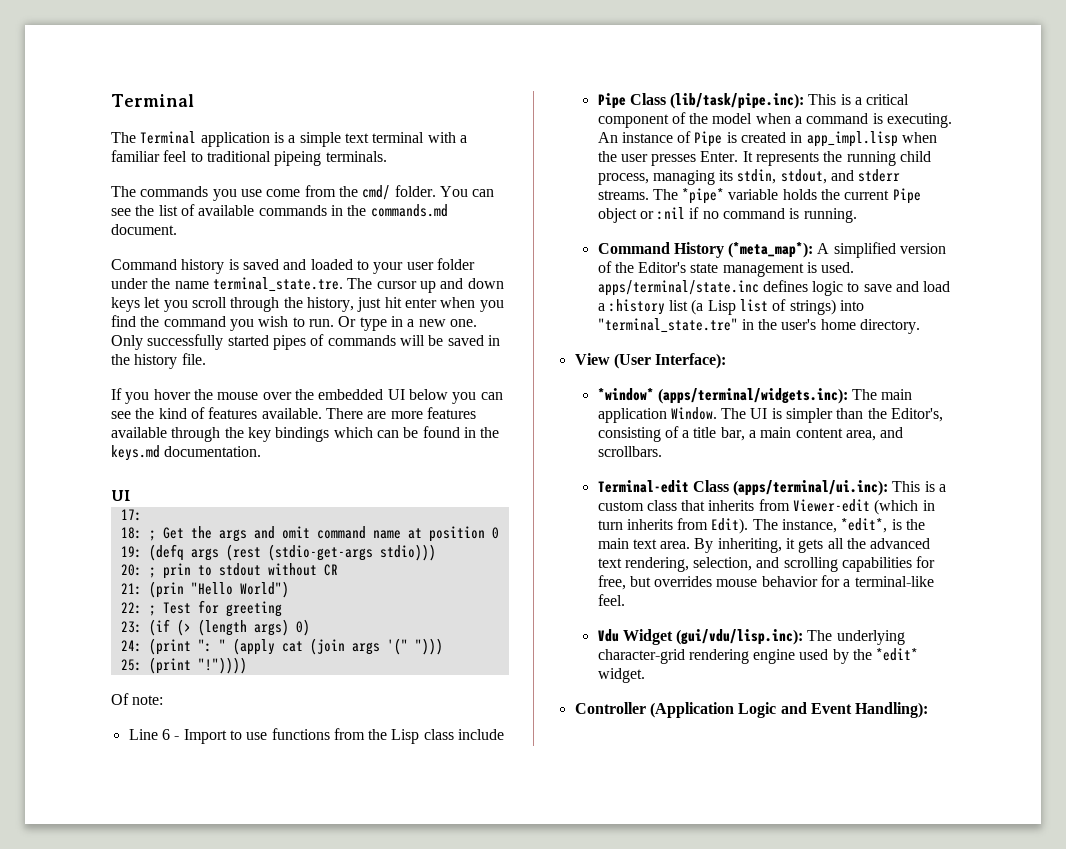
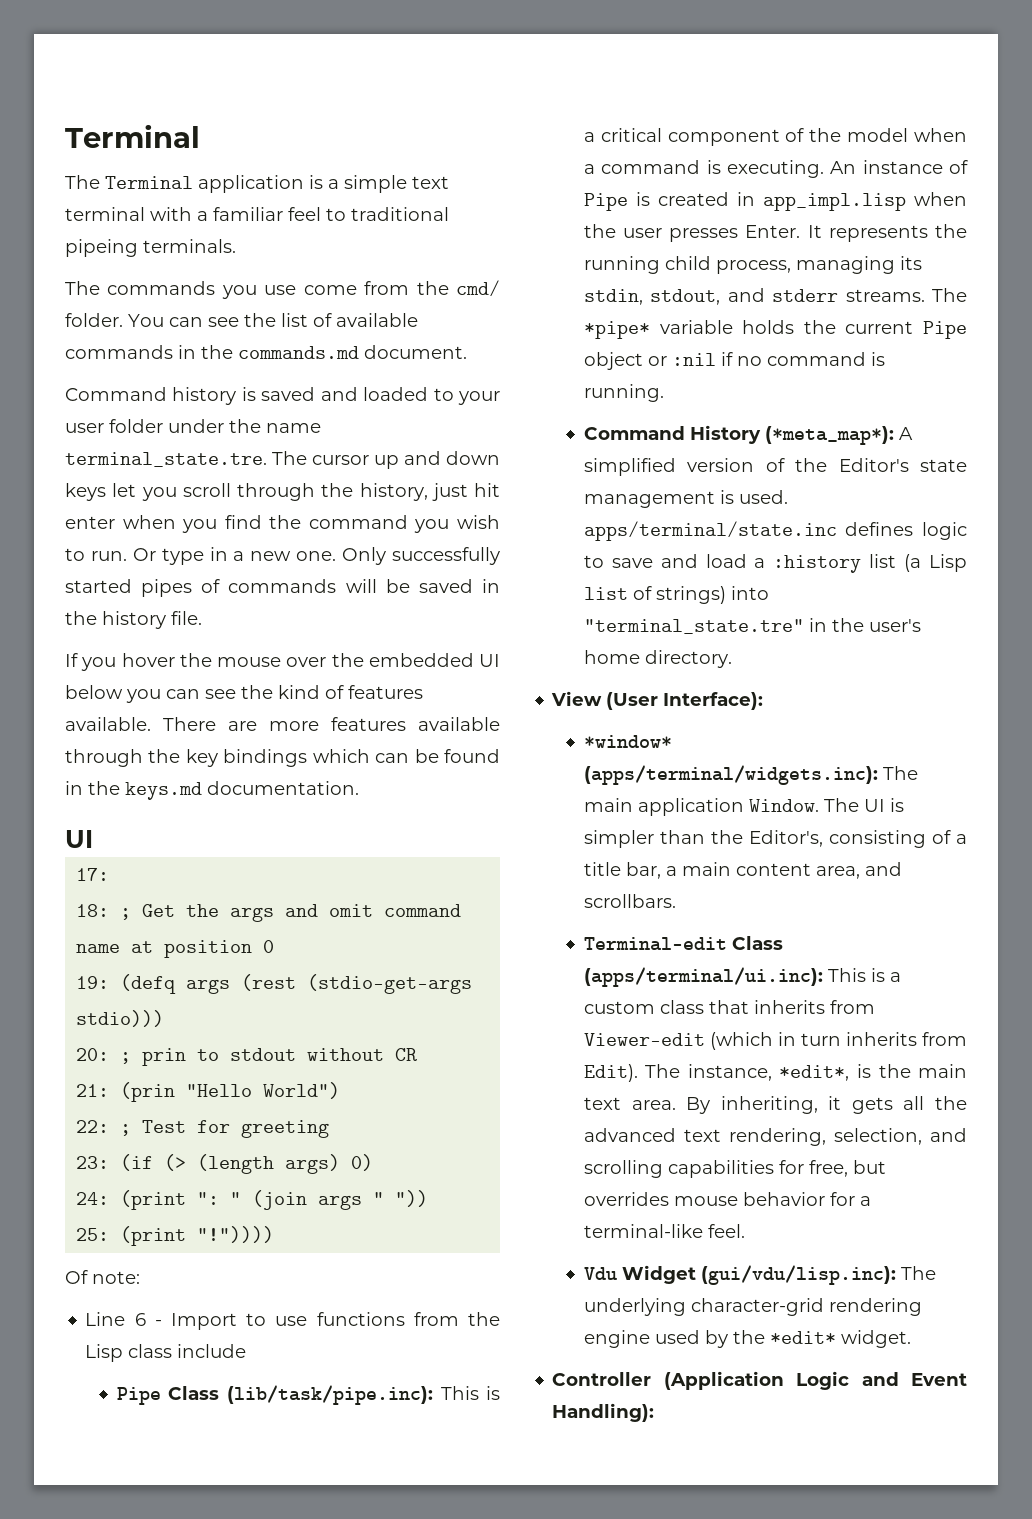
- 24: (print ": " (apply cat (join args '(" ")))
+ 24: (print ": " (join args " "))

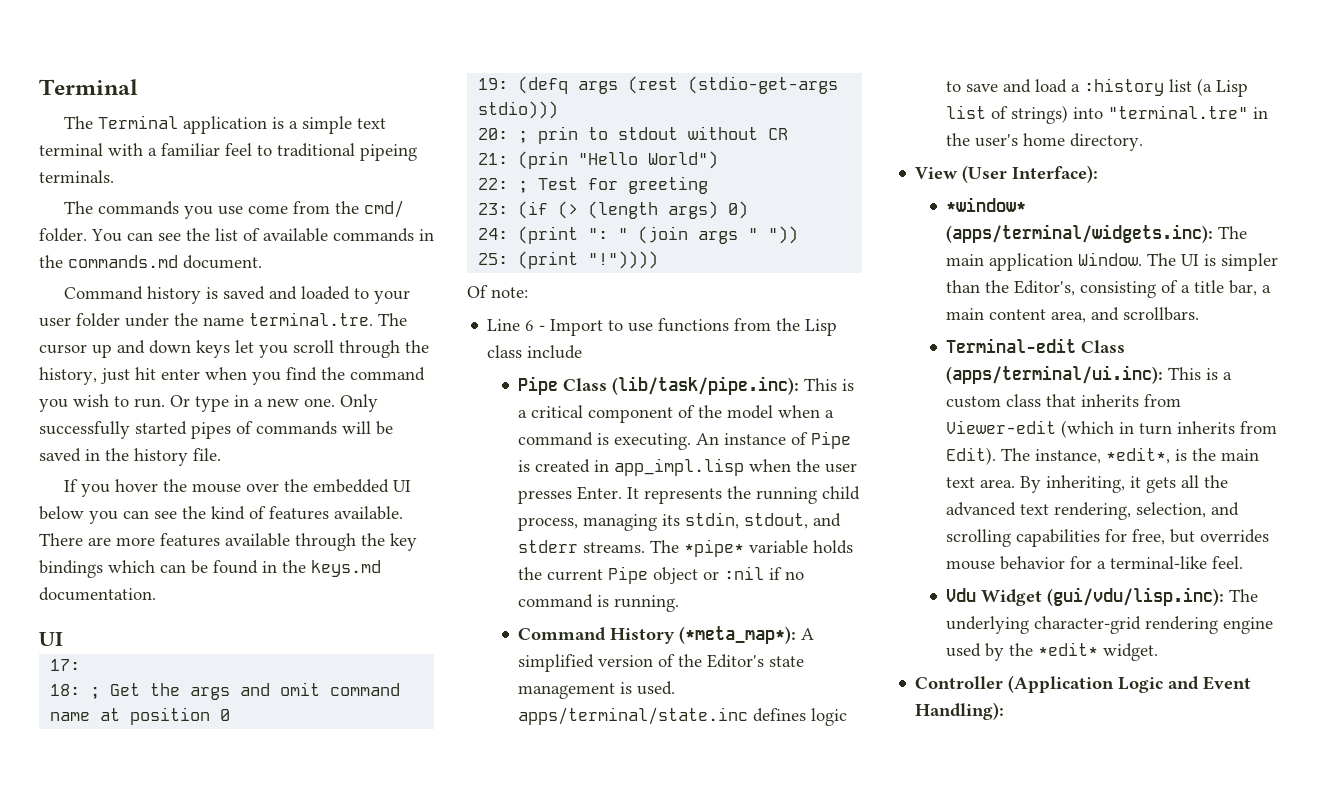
- Command history is saved and loaded to your user folder under the name terminal_state.tre. The cursor up and down keys let you scroll through the history, just hit enter when you find the command you wish to run.
+ Command history is saved and loaded to your user folder under the name terminal.tre. The cursor up and down keys let you scroll through the history, just hit enter when you find the command you wish to run.
- Command History (*meta_map*): A simplified version of the Editor's state management is used. apps/terminal/state.inc defines logic to save and load a :history list (a Lisp list of strings) into "terminal_state.tre" in the user's home directory.
+ Command History (*meta_map*): A simplified version of the Editor's state management is used. apps/terminal/state.inc defines logic to save and load a :history list (a Lisp list of strings) into "terminal.tre" in the user's home directory.

